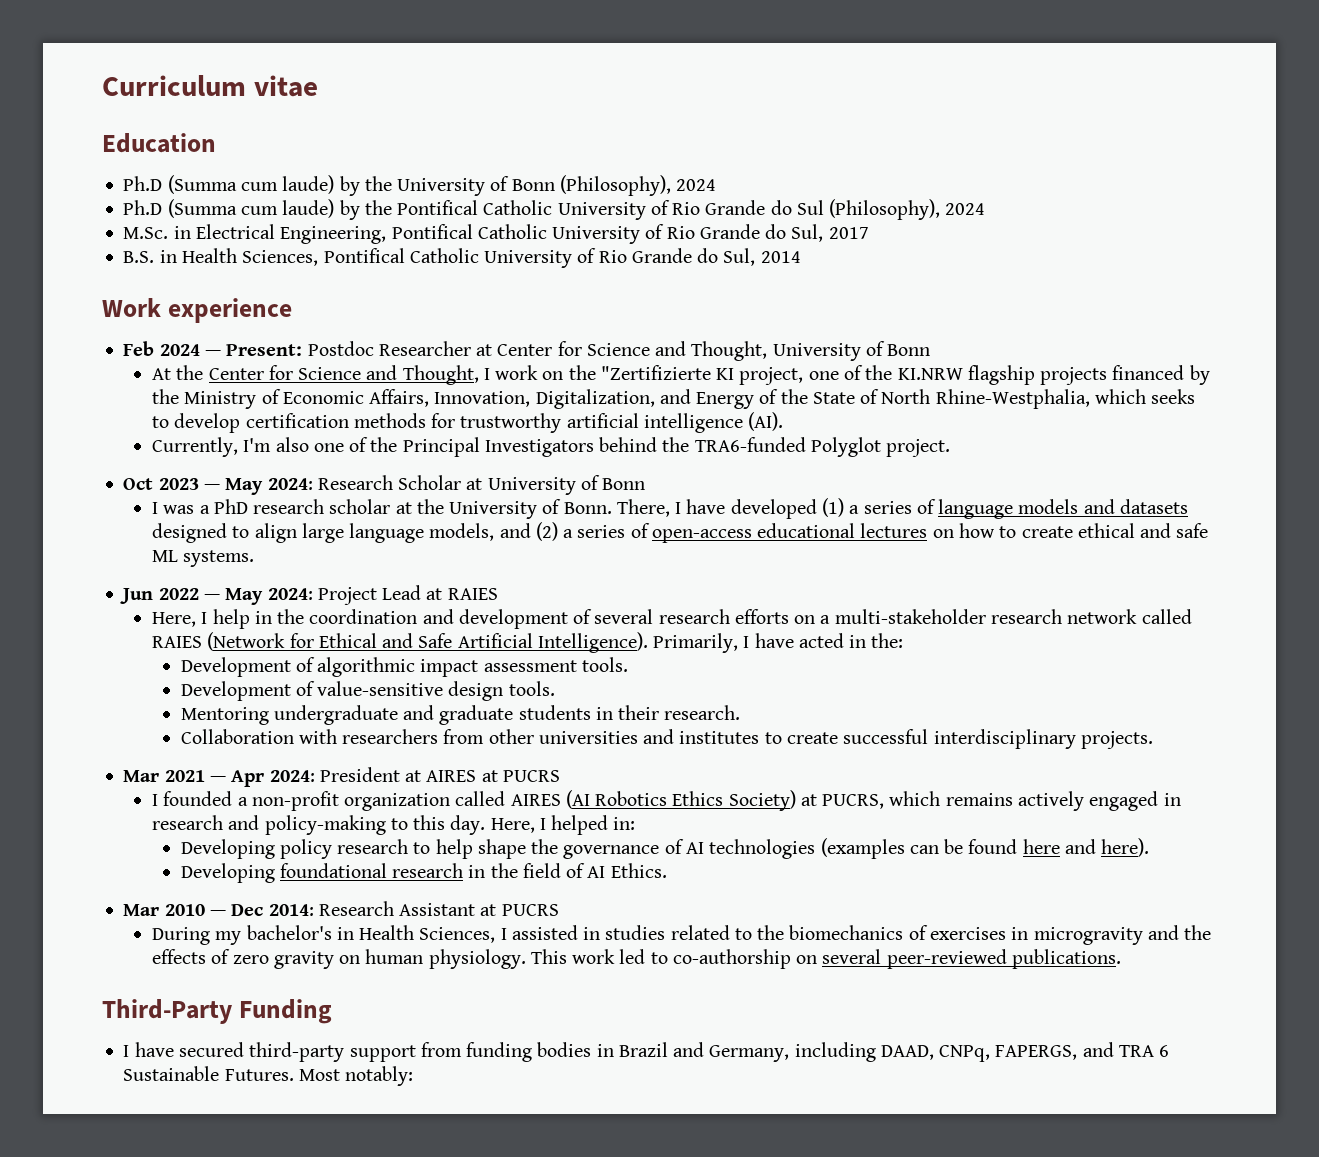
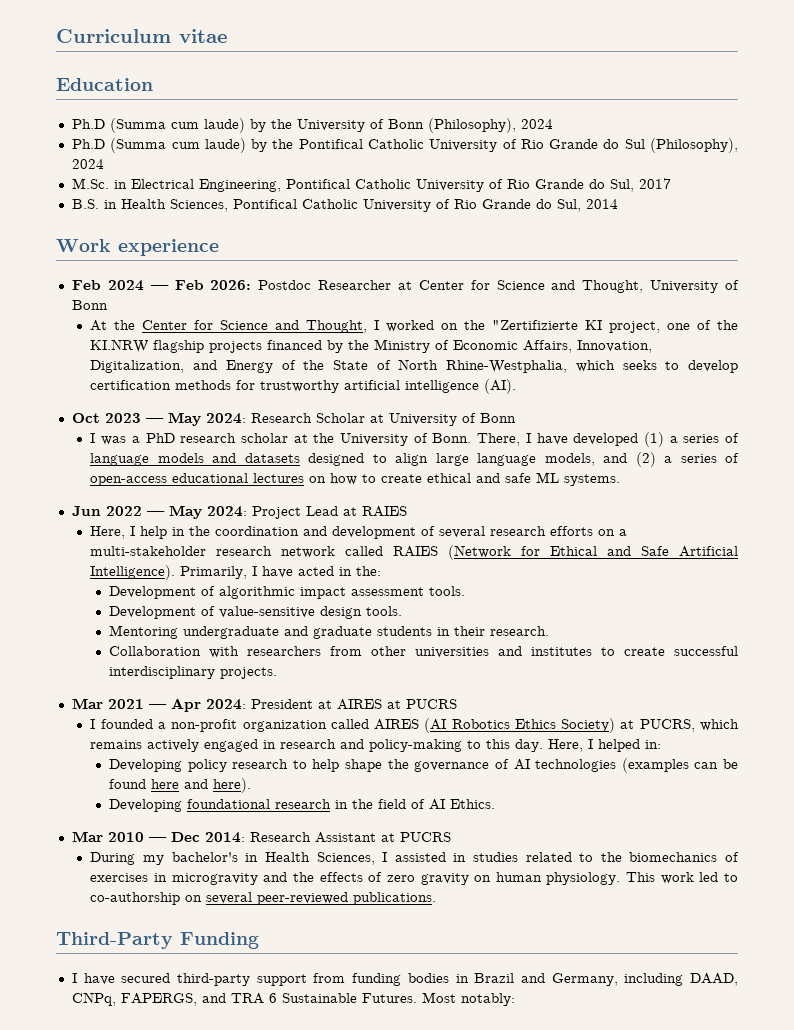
- Feb 2024 — Present: Postdoc Researcher at Center for Science and Thought, University of Bonn
+ Feb 2024 — Feb 2026: Postdoc Researcher at Center for Science and Thought, University of Bonn
- At the Center for Science and Thought, I work on the "Zertifizierte KI project, one of the KI.NRW flagship projects financed by the Ministry of Economic Affairs, Innovation, Digitalization, and Energy of the State of North Rhine-Westphalia, which seeks to develop certification methods for trustworthy artificial intelligence (AI).
+ At the Center for Science and Thought, I worked on the "Zertifizierte KI project, one of the KI.NRW flagship projects financed by the Ministry of Economic Affairs, Innovation, Digitalization, and Energy of the State of North Rhine-Westphalia, which seeks to develop certification methods for trustworthy artificial intelligence (AI).
- Currently, I'm also one of the Principal Investigators behind the TRA6-funded Polyglot project.

